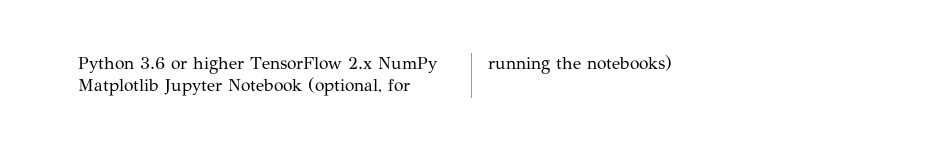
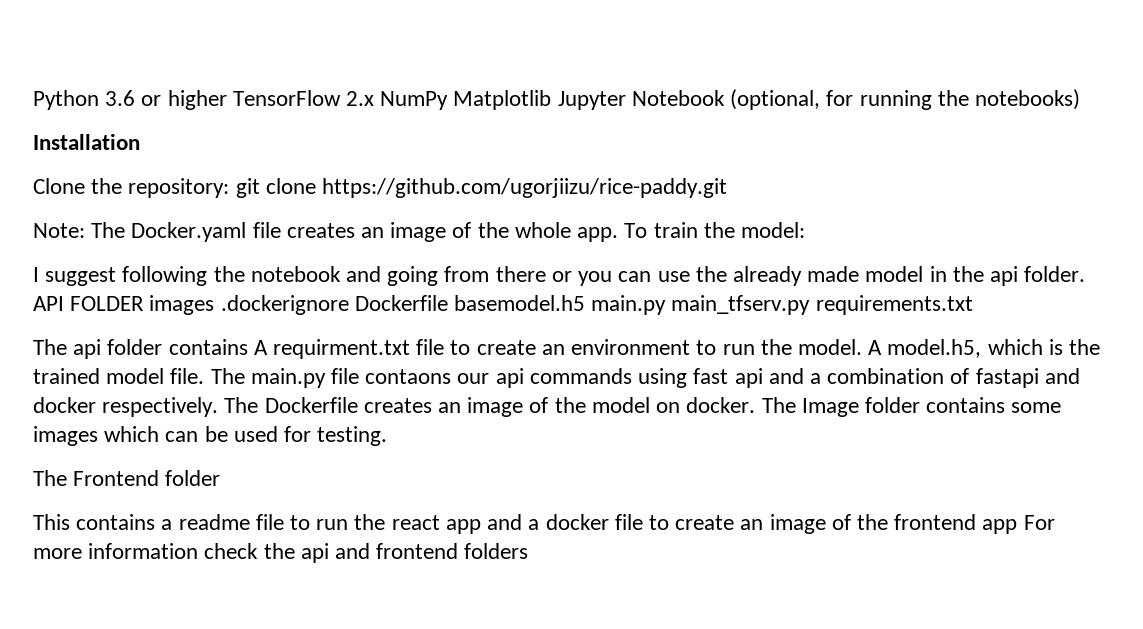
+ Installation
+ Clone the repository: git clone https://github.com/ugorjiizu/rice-paddy.git
+ Note: The Docker.yaml file creates an image of the whole app. To train the model:
+ I suggest following the notebook and going from there or you can use the already made model in the api folder. API FOLDER images .dockerignore Dockerfile basemodel.h5 main.py main_tfserv.py requirements.txt
+ The api folder contains A requirment.txt file to create an environment to run the model. A model.h5, which is the trained model file. The main.py file contaons our api commands using fast api and a combination of fastapi and docker respectively. The Dockerfile creates an image of the model on docker. The Image folder contains some images which can be used for testing.
+ The Frontend folder
+ This contains a readme file to run the react app and a docker file to create an image of the frontend app For more information check the api and frontend folders

